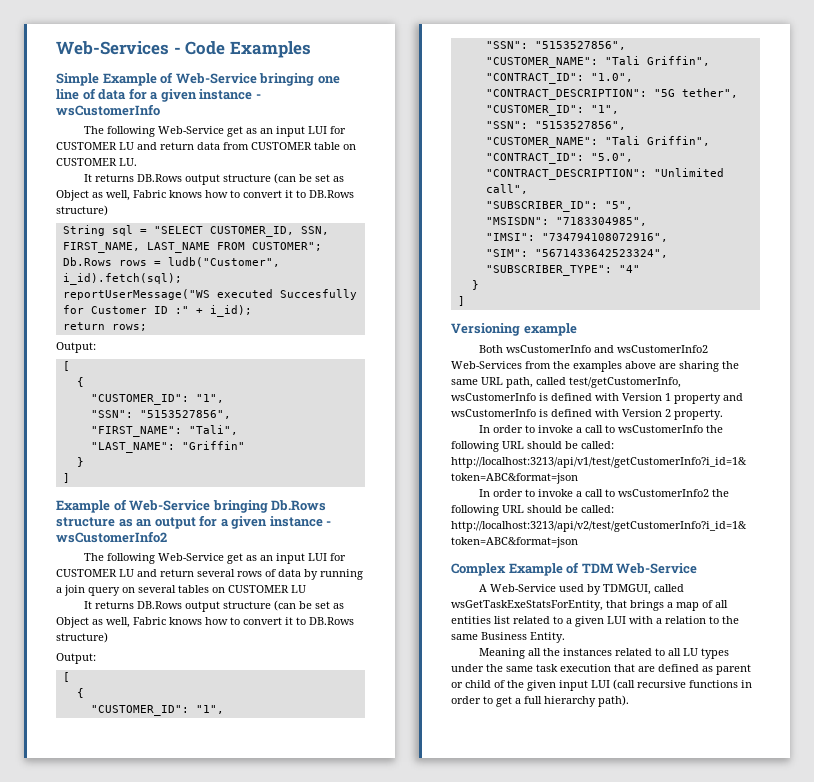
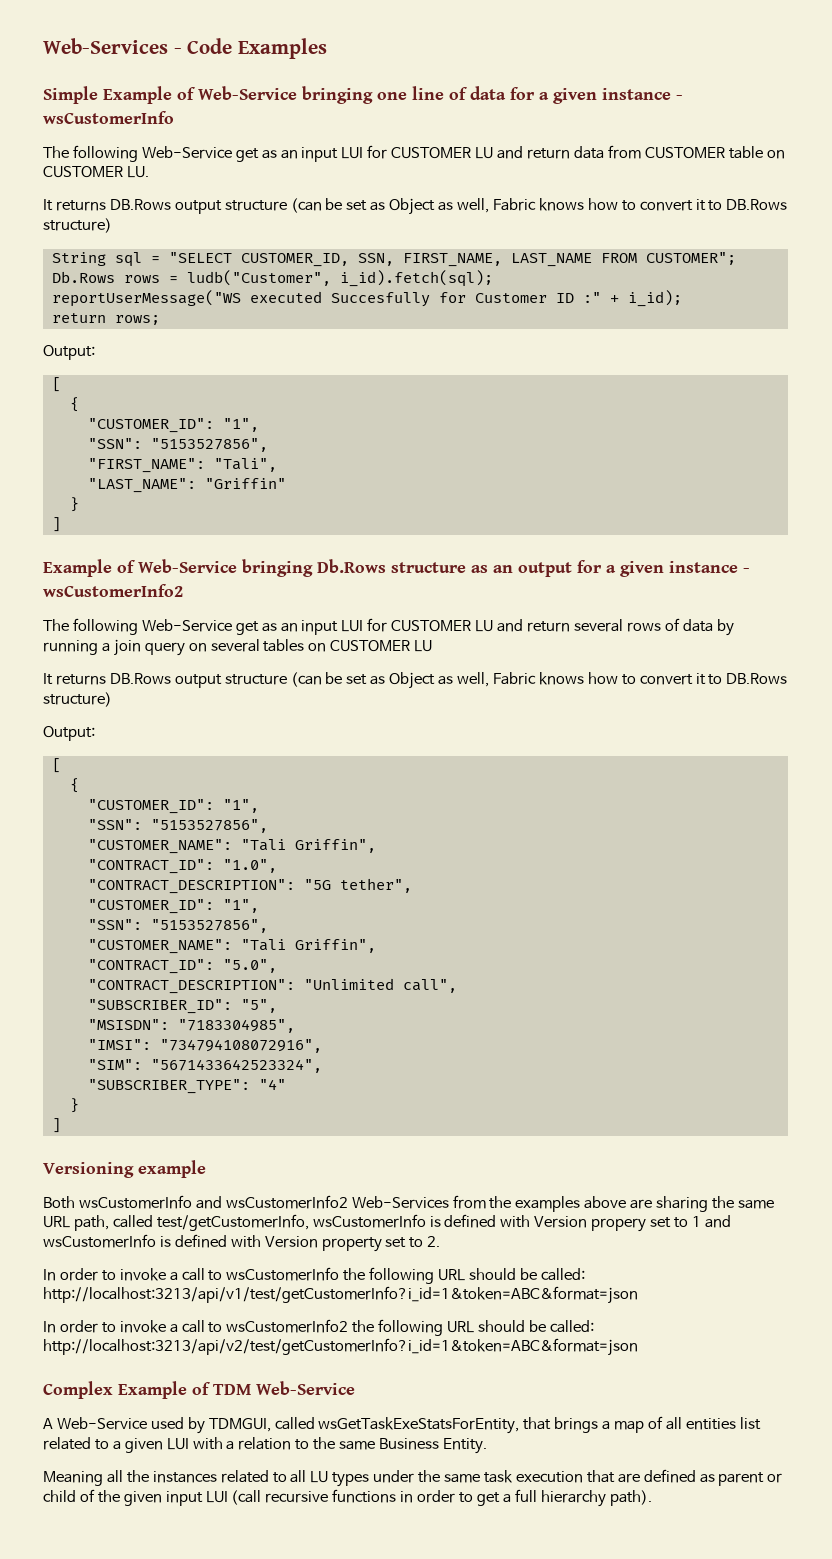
- Both wsCustomerInfo and wsCustomerInfo2 Web-Services from the examples above are sharing the same URL path, called test/getCustomerInfo, wsCustomerInfo is defined with Version 1 property and wsCustomerInfo is defined with Version 2 property.
+ Both wsCustomerInfo and wsCustomerInfo2 Web-Services from the examples above are sharing the same URL path, called test/getCustomerInfo, wsCustomerInfo is defined with Version propery set to 1 and wsCustomerInfo is defined with Version property set to 2.

